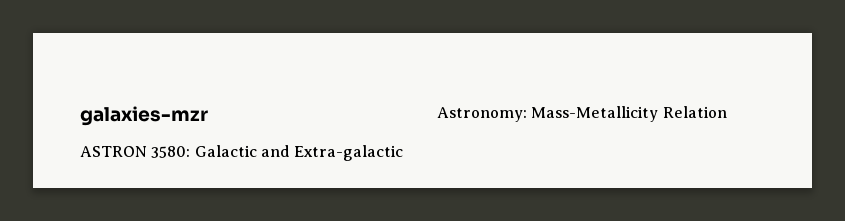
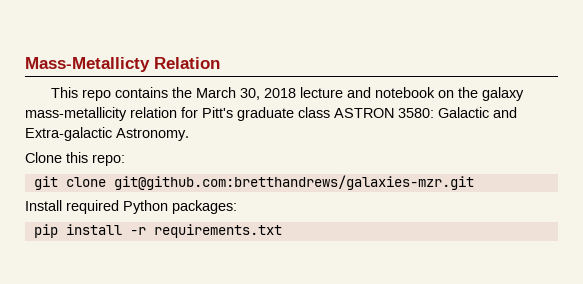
- galaxies-mzr
- ASTRON 3580: Galactic and Extra-galactic Astronomy: Mass-Metallicity Relation
+ Mass-Metallicty Relation
+ This repo contains the March 30, 2018 lecture and notebook on the galaxy mass-metallicity relation for Pitt's graduate class ASTRON 3580: Galactic and Extra-galactic Astronomy.
+ Clone this repo:
+ git clone git@github.com:bretthandrews/galaxies-mzr.git
+ Install required Python packages:
+ pip install -r requirements.txt

